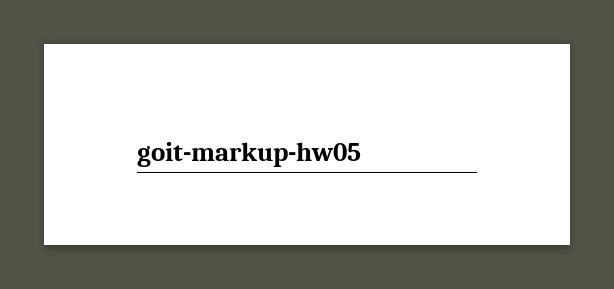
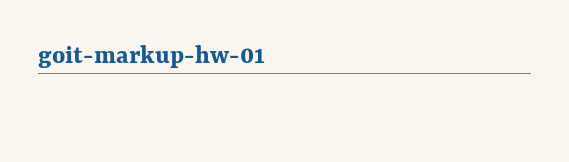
- goit-markup-hw05
+ goit-markup-hw-01

